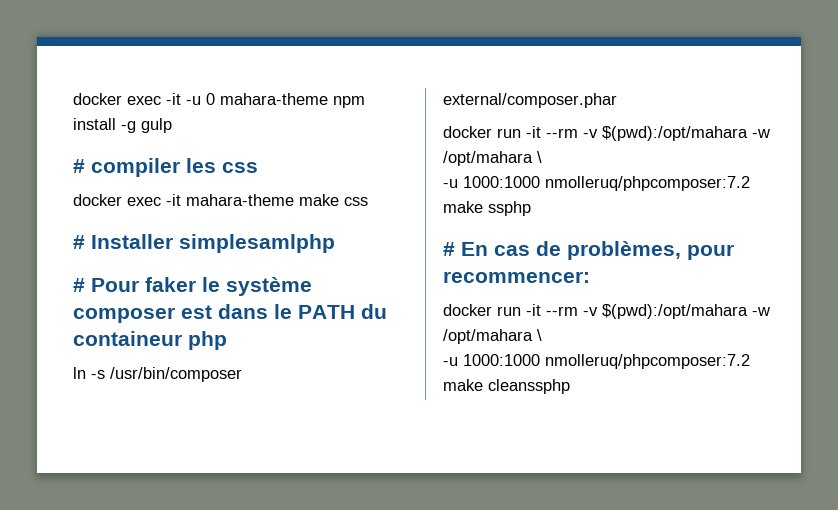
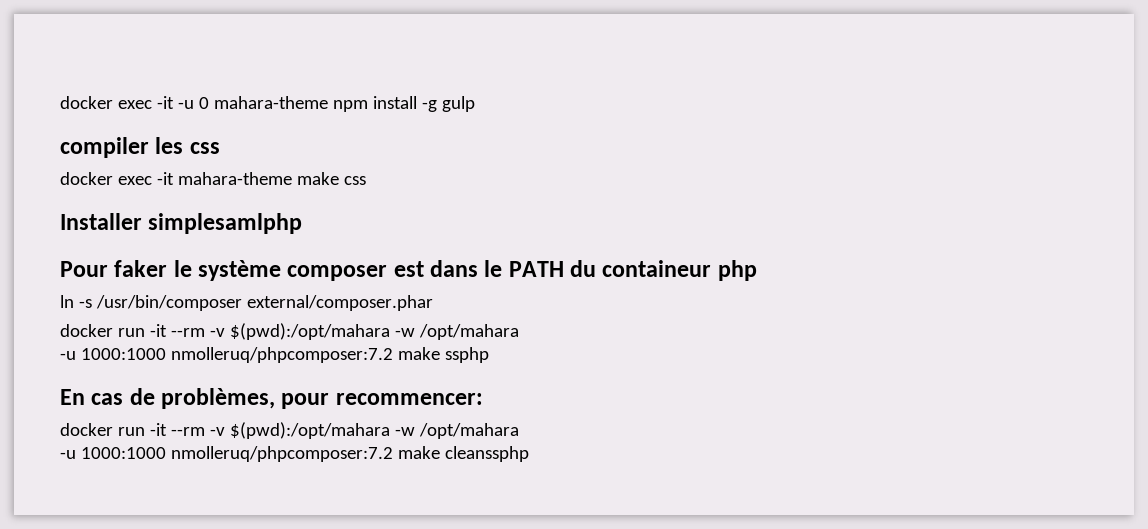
- # compiler les css
+ compiler les css
- # Installer simplesamlphp
+ Installer simplesamlphp
- # Pour faker le système composer est dans le PATH du containeur php
+ Pour faker le système composer est dans le PATH du containeur php
  ln -s /usr/bin/composer external/composer.phar
- docker run -it --rm -v $(pwd):/opt/mahara -w /opt/mahara \
+ docker run -it --rm -v $(pwd):/opt/mahara -w /opt/mahara
- # En cas de problèmes, pour recommencer:
- docker run -it --rm -v $(pwd):/opt/mahara -w /opt/mahara \
+ En cas de problèmes, pour recommencer:
+ docker run -it --rm -v $(pwd):/opt/mahara -w /opt/mahara

